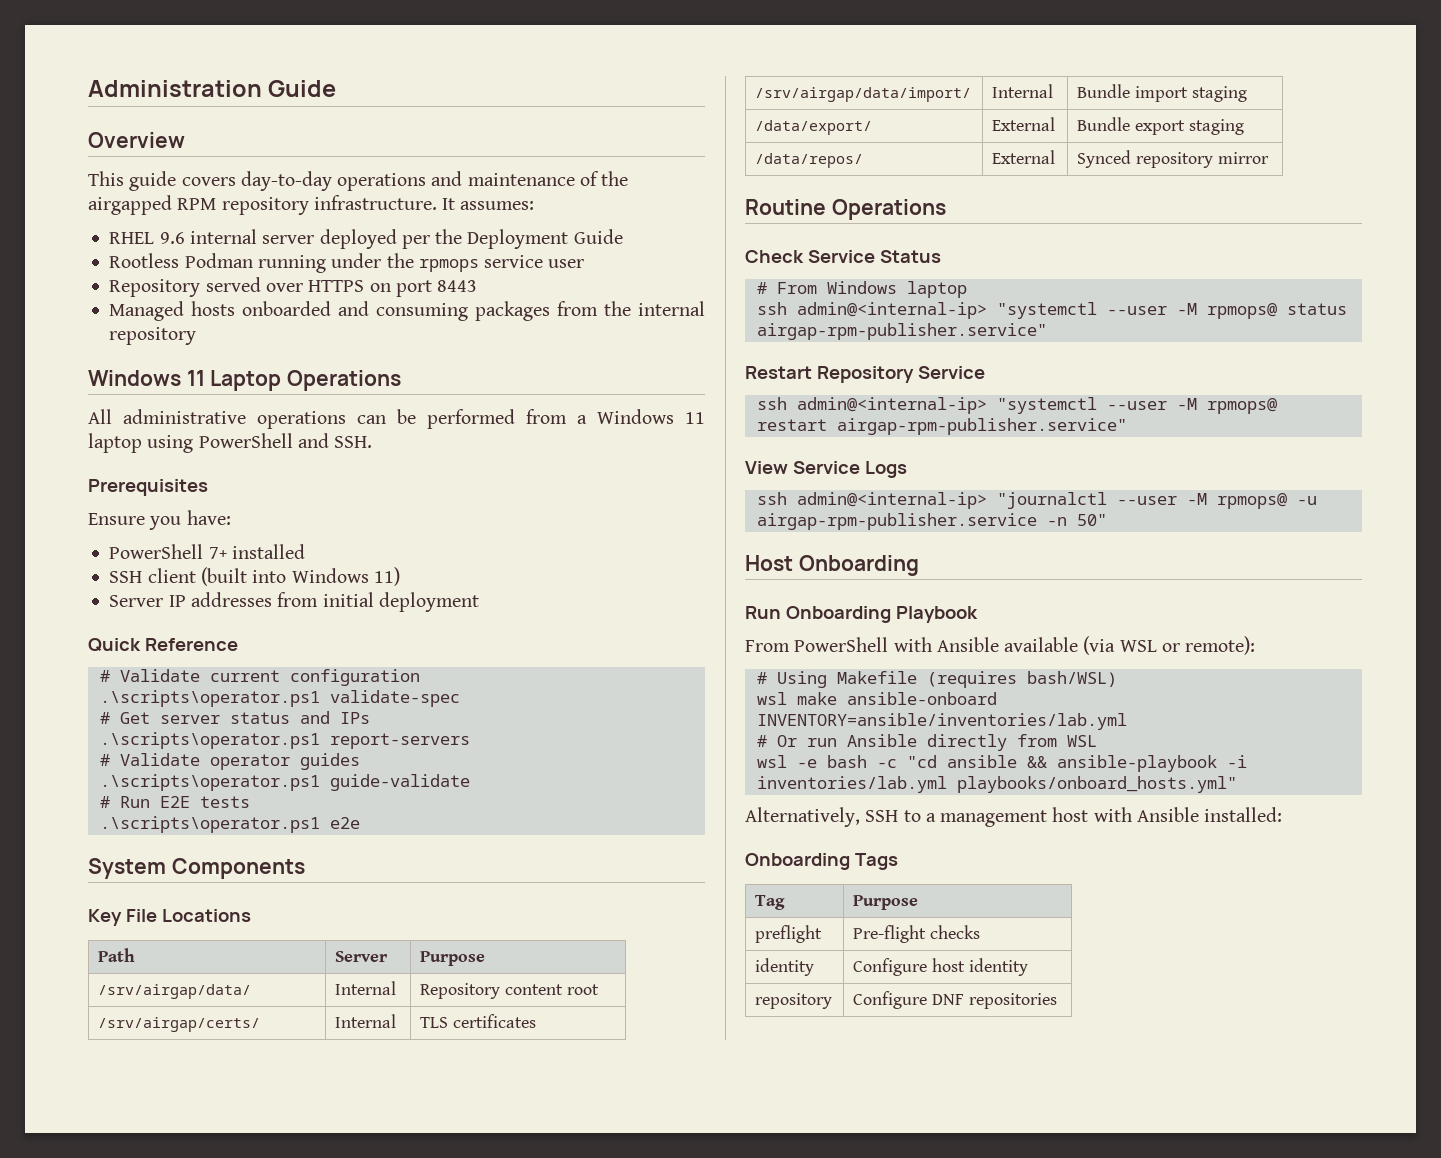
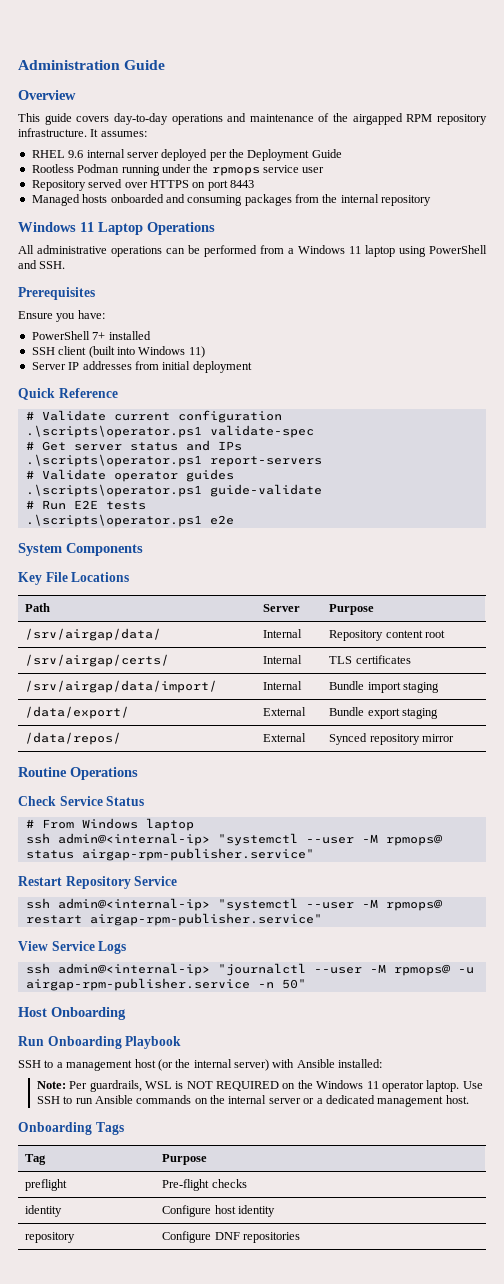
- From PowerShell with Ansible available (via WSL or remote):
- # Using Makefile (requires bash/WSL)
- wsl make ansible-onboard INVENTORY=ansible/inventories/lab.yml
- # Or run Ansible directly from WSL
- wsl -e bash -c "cd ansible && ansible-playbook -i inventories/lab.yml playbooks/onboard_hosts.yml"
- Alternatively, SSH to a management host with Ansible installed:
+ SSH to a management host (or the internal server) with Ansible installed:
+ Note: Per guardrails, WSL is NOT REQUIRED on the Windows 11 operator laptop. Use SSH to run Ansible commands on the internal server or a dedicated management host.

